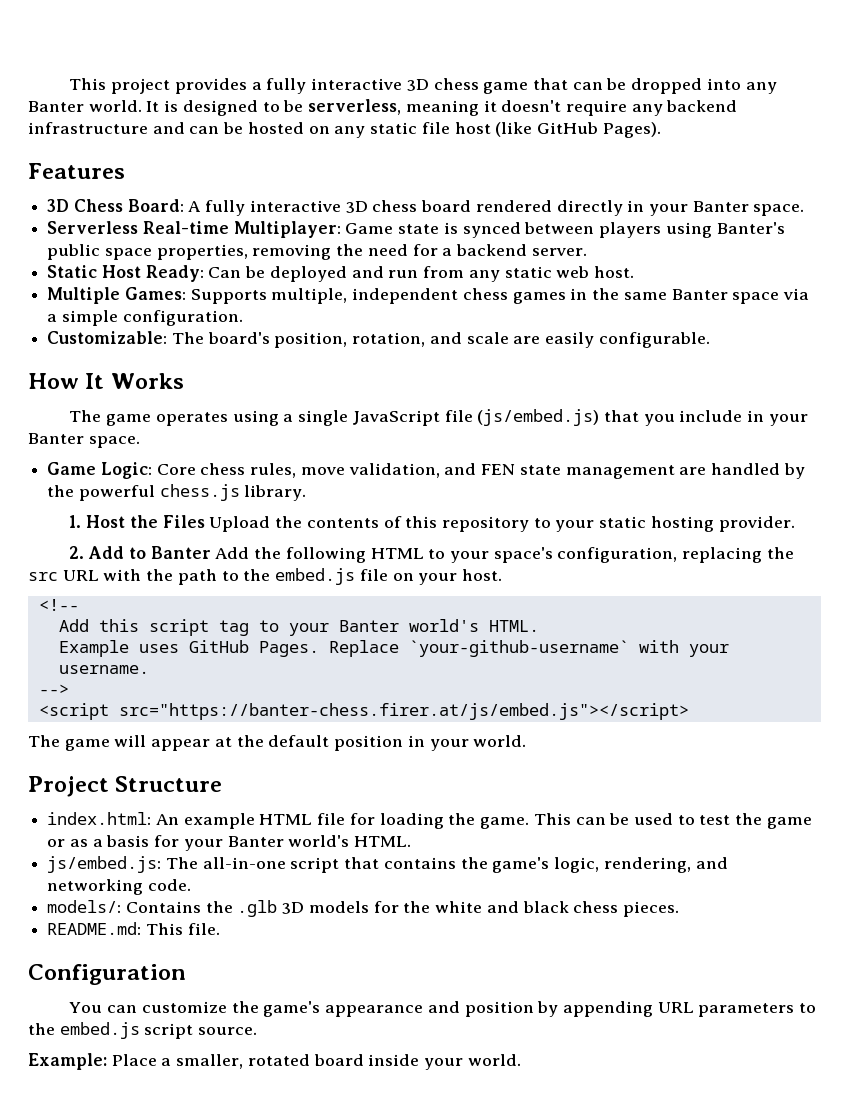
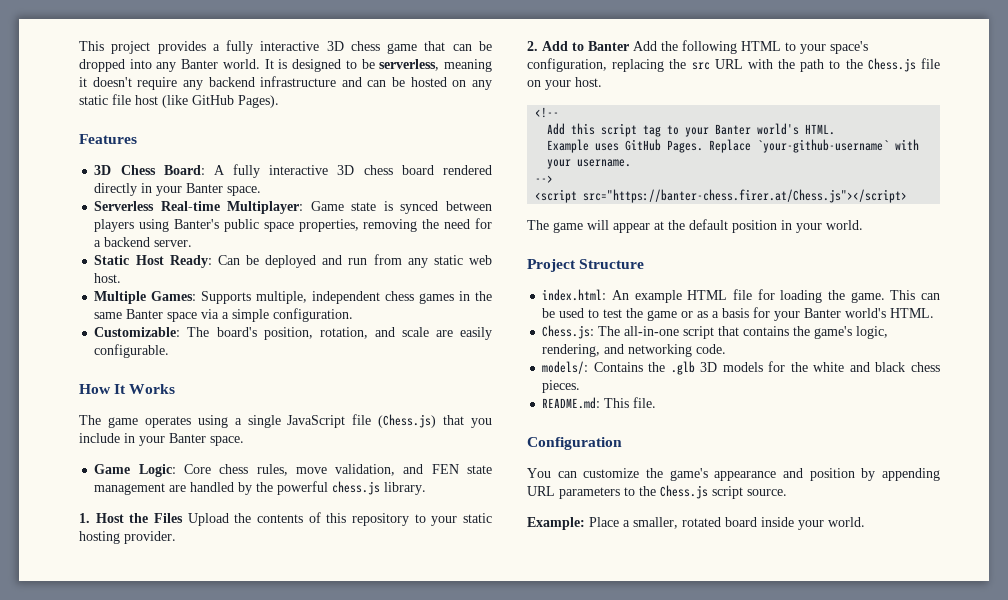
- The game operates using a single JavaScript file (js/embed.js) that you include in your Banter space.
+ The game operates using a single JavaScript file (Chess.js) that you include in your Banter space.
- 2. Add to Banter Add the following HTML to your space's configuration, replacing the src URL with the path to the embed.js file on your host.
+ 2. Add to Banter Add the following HTML to your space's configuration, replacing the src URL with the path to the Chess.js file on your host.
- <script src="https://banter-chess.firer.at/js/embed.js"></script>
+ <script src="https://banter-chess.firer.at/Chess.js"></script>
- js/embed.js: The all-in-one script that contains the game's logic, rendering, and networking code.
+ Chess.js: The all-in-one script that contains the game's logic, rendering, and networking code.
- You can customize the game's appearance and position by appending URL parameters to the embed.js script source.
+ You can customize the game's appearance and position by appending URL parameters to the Chess.js script source.

